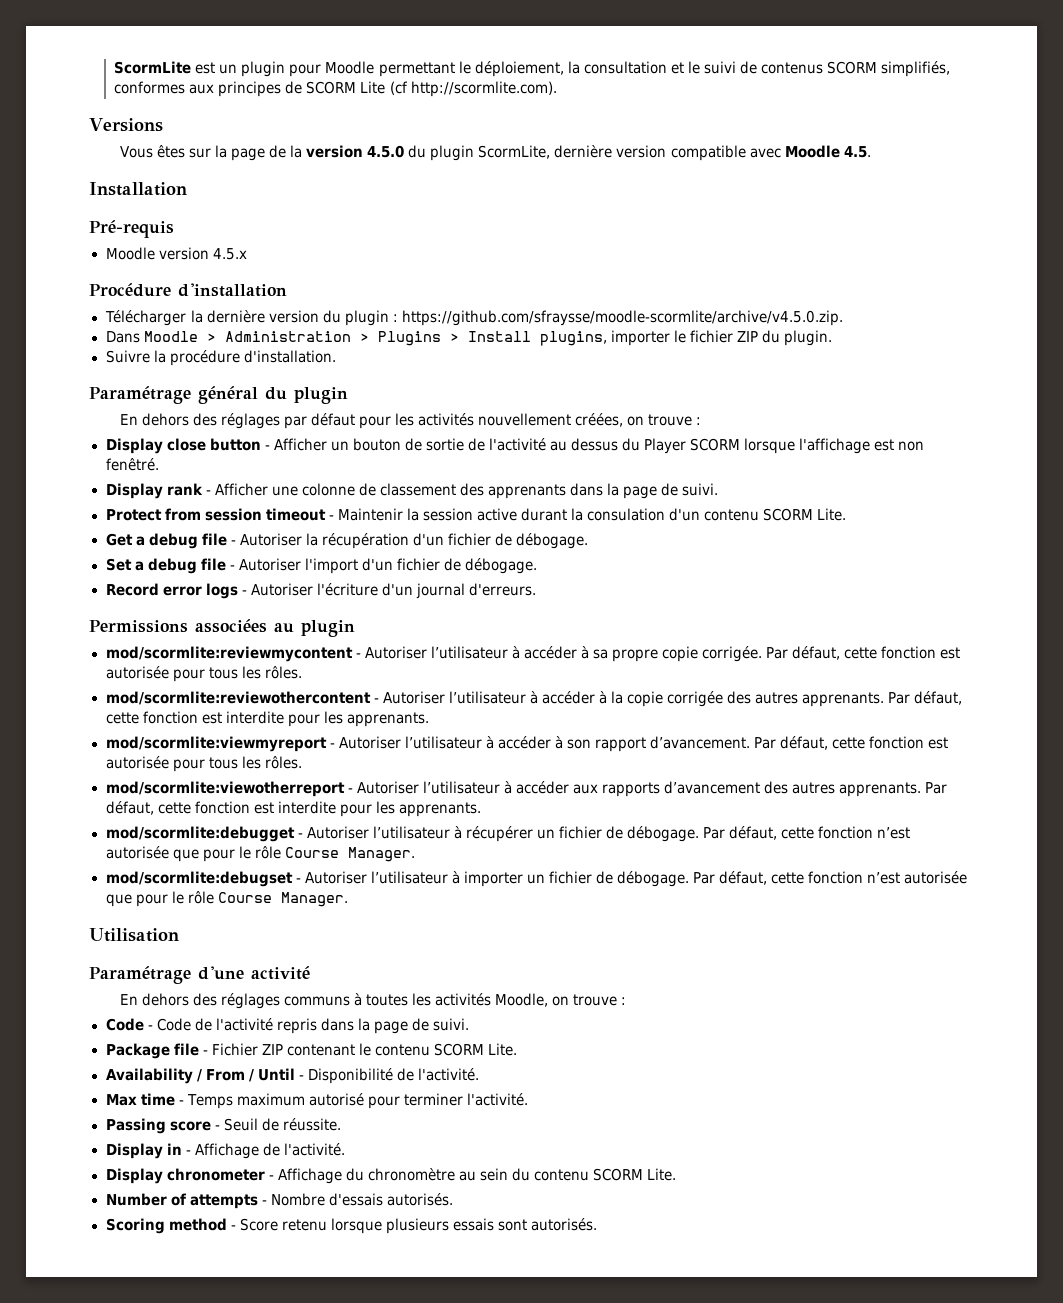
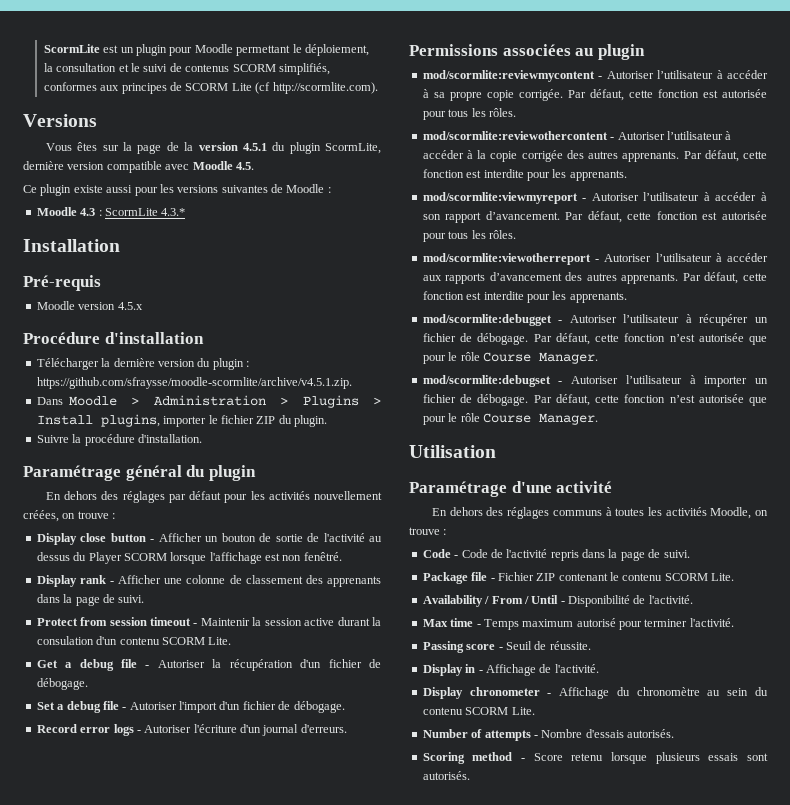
- Vous êtes sur la page de la version 4.5.0 du plugin ScormLite, dernière version compatible avec Moodle 4.5.
+ Vous êtes sur la page de la version 4.5.1 du plugin ScormLite, dernière version compatible avec Moodle 4.5.
+ Ce plugin existe aussi pour les versions suivantes de Moodle :
+ Moodle 4.3 : ScormLite 4.3.*
- Télécharger la dernière version du plugin : https://github.com/sfraysse/moodle-scormlite/archive/v4.5.0.zip.
+ Télécharger la dernière version du plugin : https://github.com/sfraysse/moodle-scormlite/archive/v4.5.1.zip.

